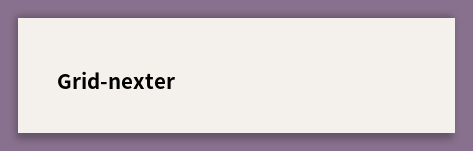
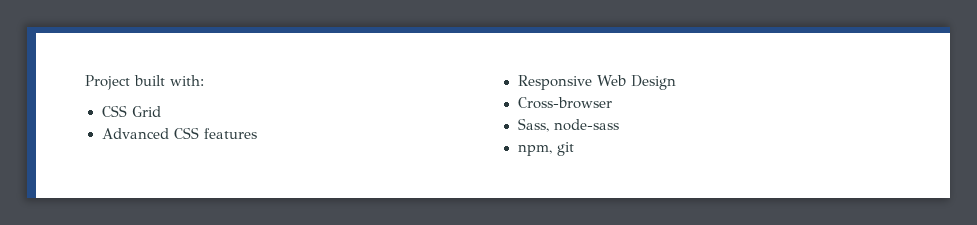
- Grid-nexter
+ Project built with:
+ CSS Grid
+ Advanced CSS features
+ Responsive Web Design
+ Cross-browser
+ Sass, node-sass
+ npm, git

